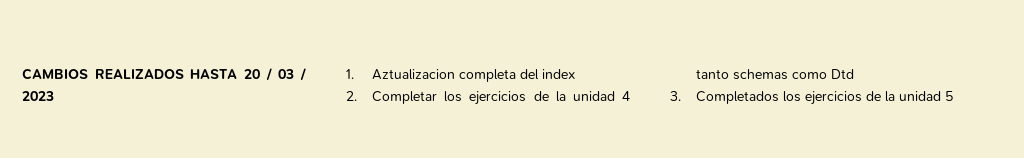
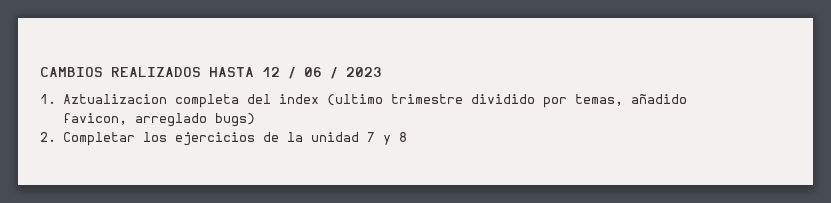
- CAMBIOS REALIZADOS HASTA 20 / 03 / 2023
+ CAMBIOS REALIZADOS HASTA 12 / 06 / 2023
- 1. Aztualizacion completa del index
+ 1. Aztualizacion completa del index (ultimo trimestre dividido por temas, añadido favicon, arreglado bugs)
- 2. Completar los ejercicios de la unidad 4 tanto schemas como Dtd
- 3. Completados los ejercicios de la unidad 5
+ 2. Completar los ejercicios de la unidad 7 y 8

